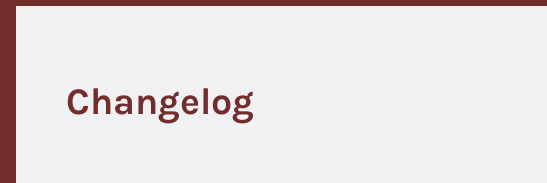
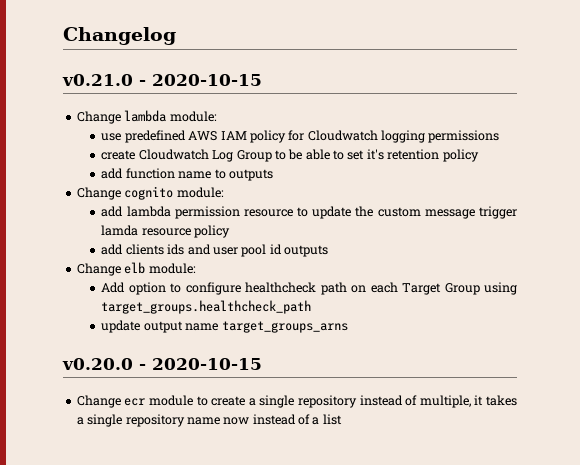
+ v0.21.0 - 2020-10-15
+ Change lambda module:
+ use predefined AWS IAM policy for Cloudwatch logging permissions
+ create Cloudwatch Log Group to be able to set it's retention policy
+ add function name to outputs
+ Change cognito module:
+ add lambda permission resource to update the custom message trigger lamda resource policy
+ add clients ids and user pool id outputs
+ Change elb module:
+ Add option to configure healthcheck path on each Target Group using target_groups.healthcheck_path
+ update output name target_groups_arns
+ v0.20.0 - 2020-10-15
+ Change ecr module to create a single repository instead of multiple, it takes a single repository name now instead of a list

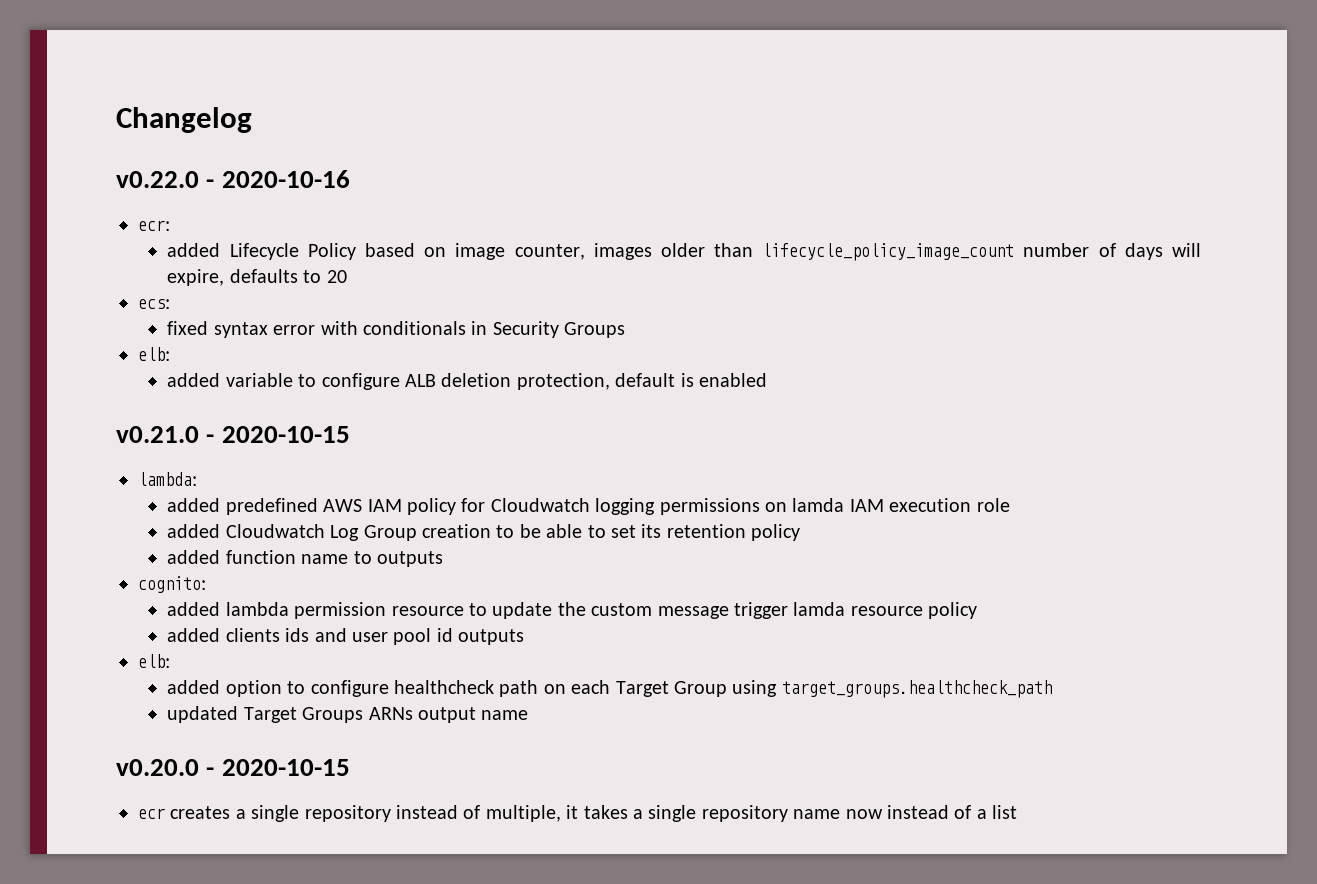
+ v0.22.0 - 2020-10-16
+ ecr:
+ added Lifecycle Policy based on image counter, images older than lifecycle_policy_image_count number of days will expire, defaults to 20
+ ecs:
+ fixed syntax error with conditionals in Security Groups
+ elb:
+ added variable to configure ALB deletion protection, default is enabled
- Change lambda module:
- use predefined AWS IAM policy for Cloudwatch logging permissions
- create Cloudwatch Log Group to be able to set it's retention policy
+ lambda:
+ added predefined AWS IAM policy for Cloudwatch logging permissions on lamda IAM execution role
+ added Cloudwatch Log Group creation to be able to set its retention policy
- add function name to outputs
+ added function name to outputs
- Change cognito module:
- add lambda permission resource to update the custom message trigger lamda resource policy
+ cognito:
+ added lambda permission resource to update the custom message trigger lamda resource policy
- add clients ids and user pool id outputs
- Change elb module:
- Add option to configure healthcheck path on each Target Group using target_groups.healthcheck_path
+ added clients ids and user pool id outputs
+ elb:
+ added option to configure healthcheck path on each Target Group using target_groups.healthcheck_path
- update output name target_groups_arns
+ updated Target Groups ARNs output name
- Change ecr module to create a single repository instead of multiple, it takes a single repository name now instead of a list
+ ecr creates a single repository instead of multiple, it takes a single repository name now instead of a list

